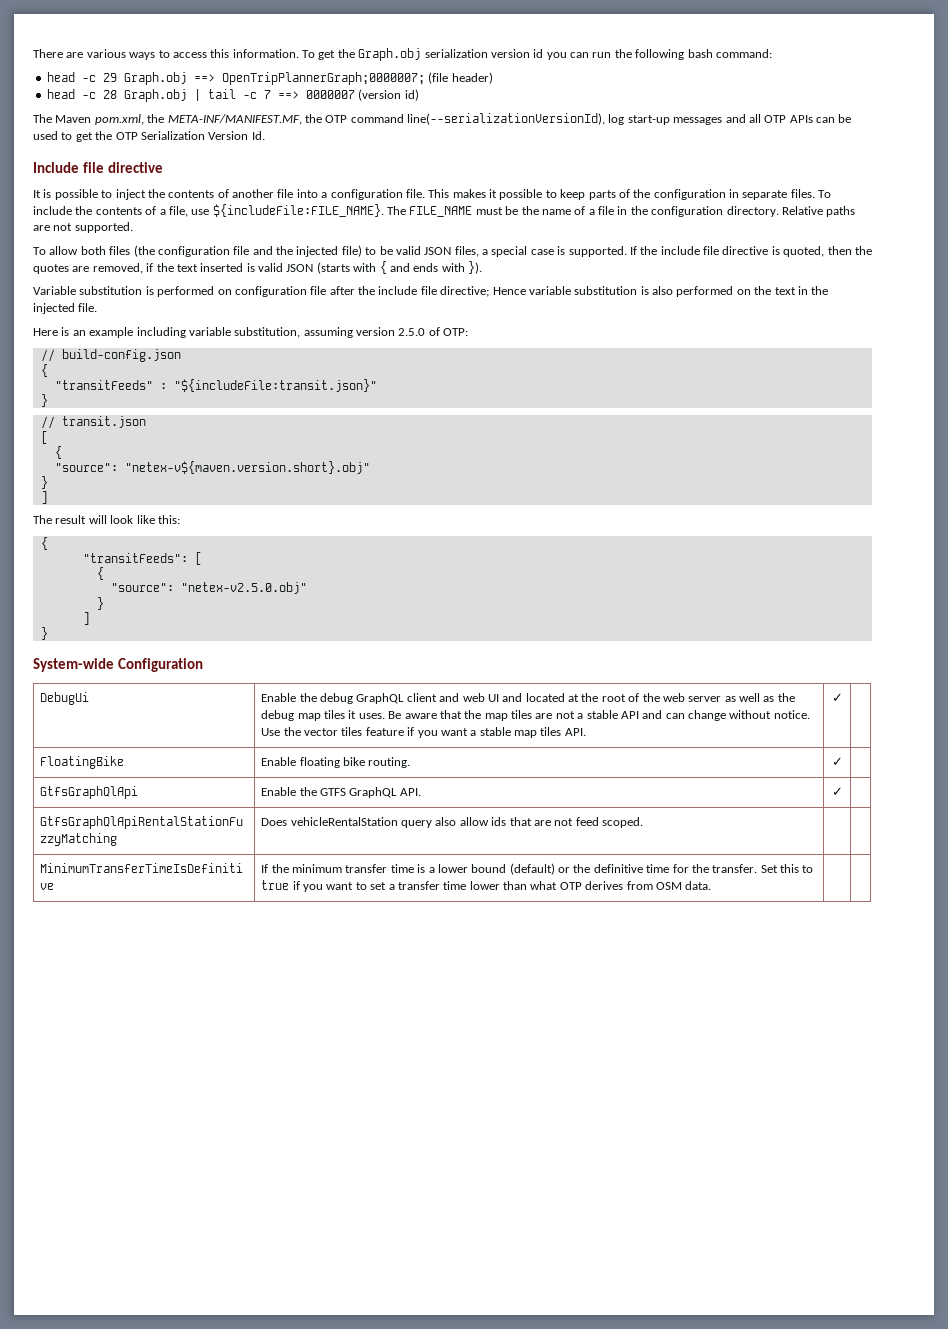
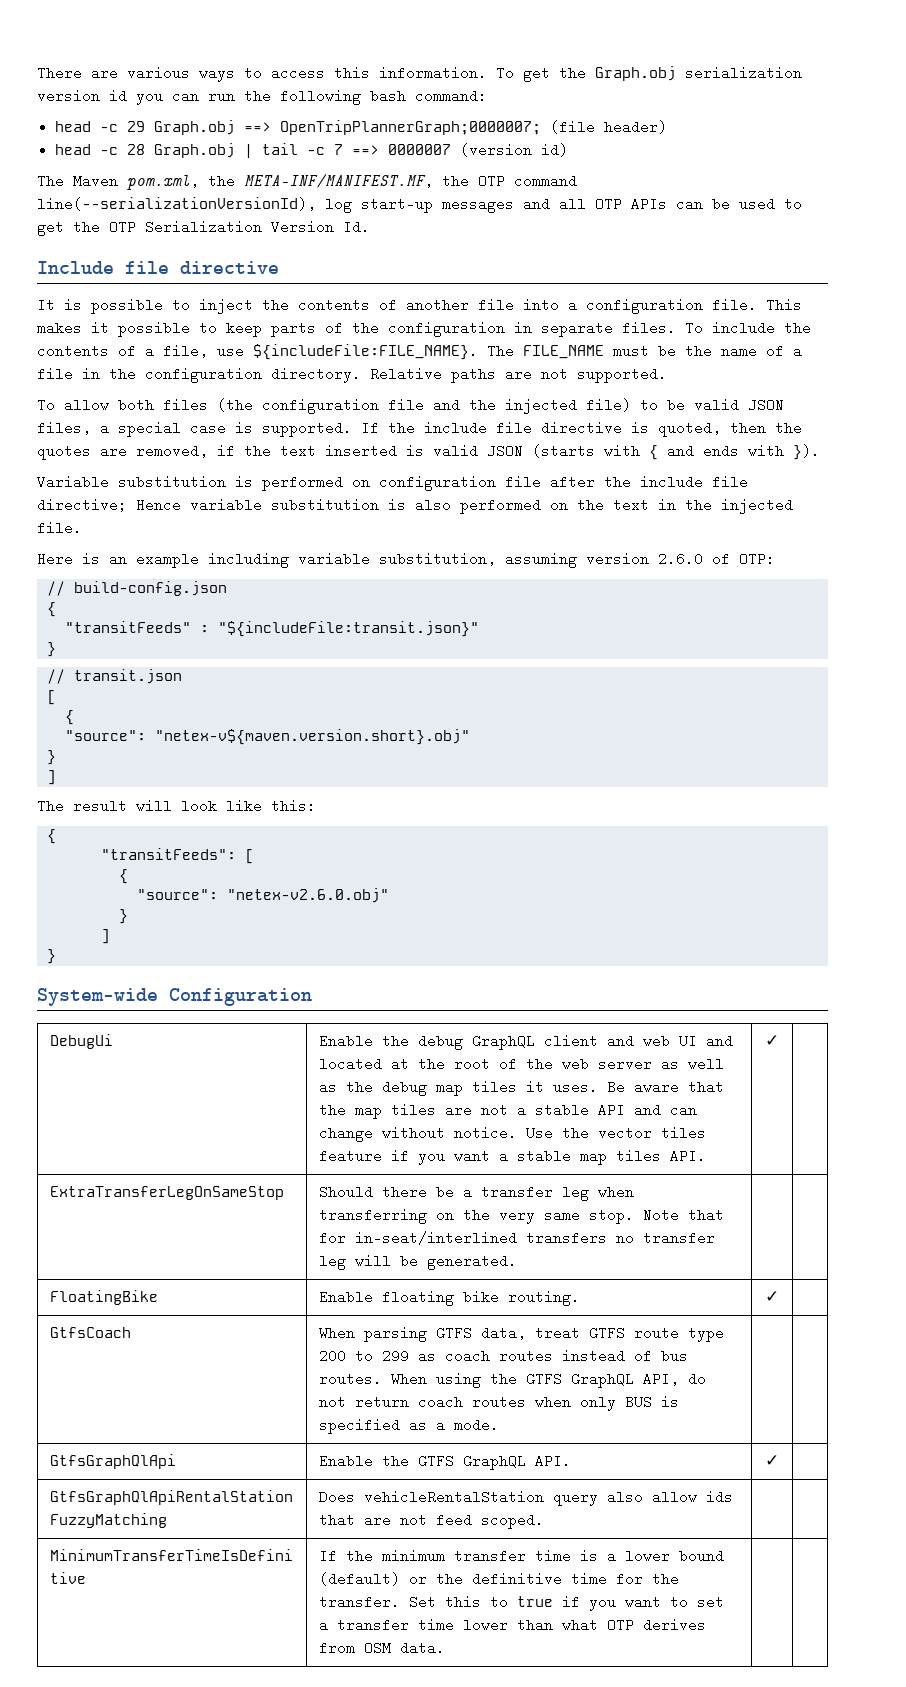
- Here is an example including variable substitution, assuming version 2.5.0 of OTP:
+ Here is an example including variable substitution, assuming version 2.6.0 of OTP:
- "source": "netex-v2.5.0.obj"
+ "source": "netex-v2.6.0.obj"
+ ExtraTransferLegOnSameStop | Should there be a transfer leg when transferring on the very same stop. Note that for in-seat/interlined transfers no transfer leg will be generated. | |
+ GtfsCoach | When parsing GTFS data, treat GTFS route type 200 to 299 as coach routes instead of bus routes. When using the GTFS GraphQL API, do not return coach routes when only BUS is specified as a mode. | |

